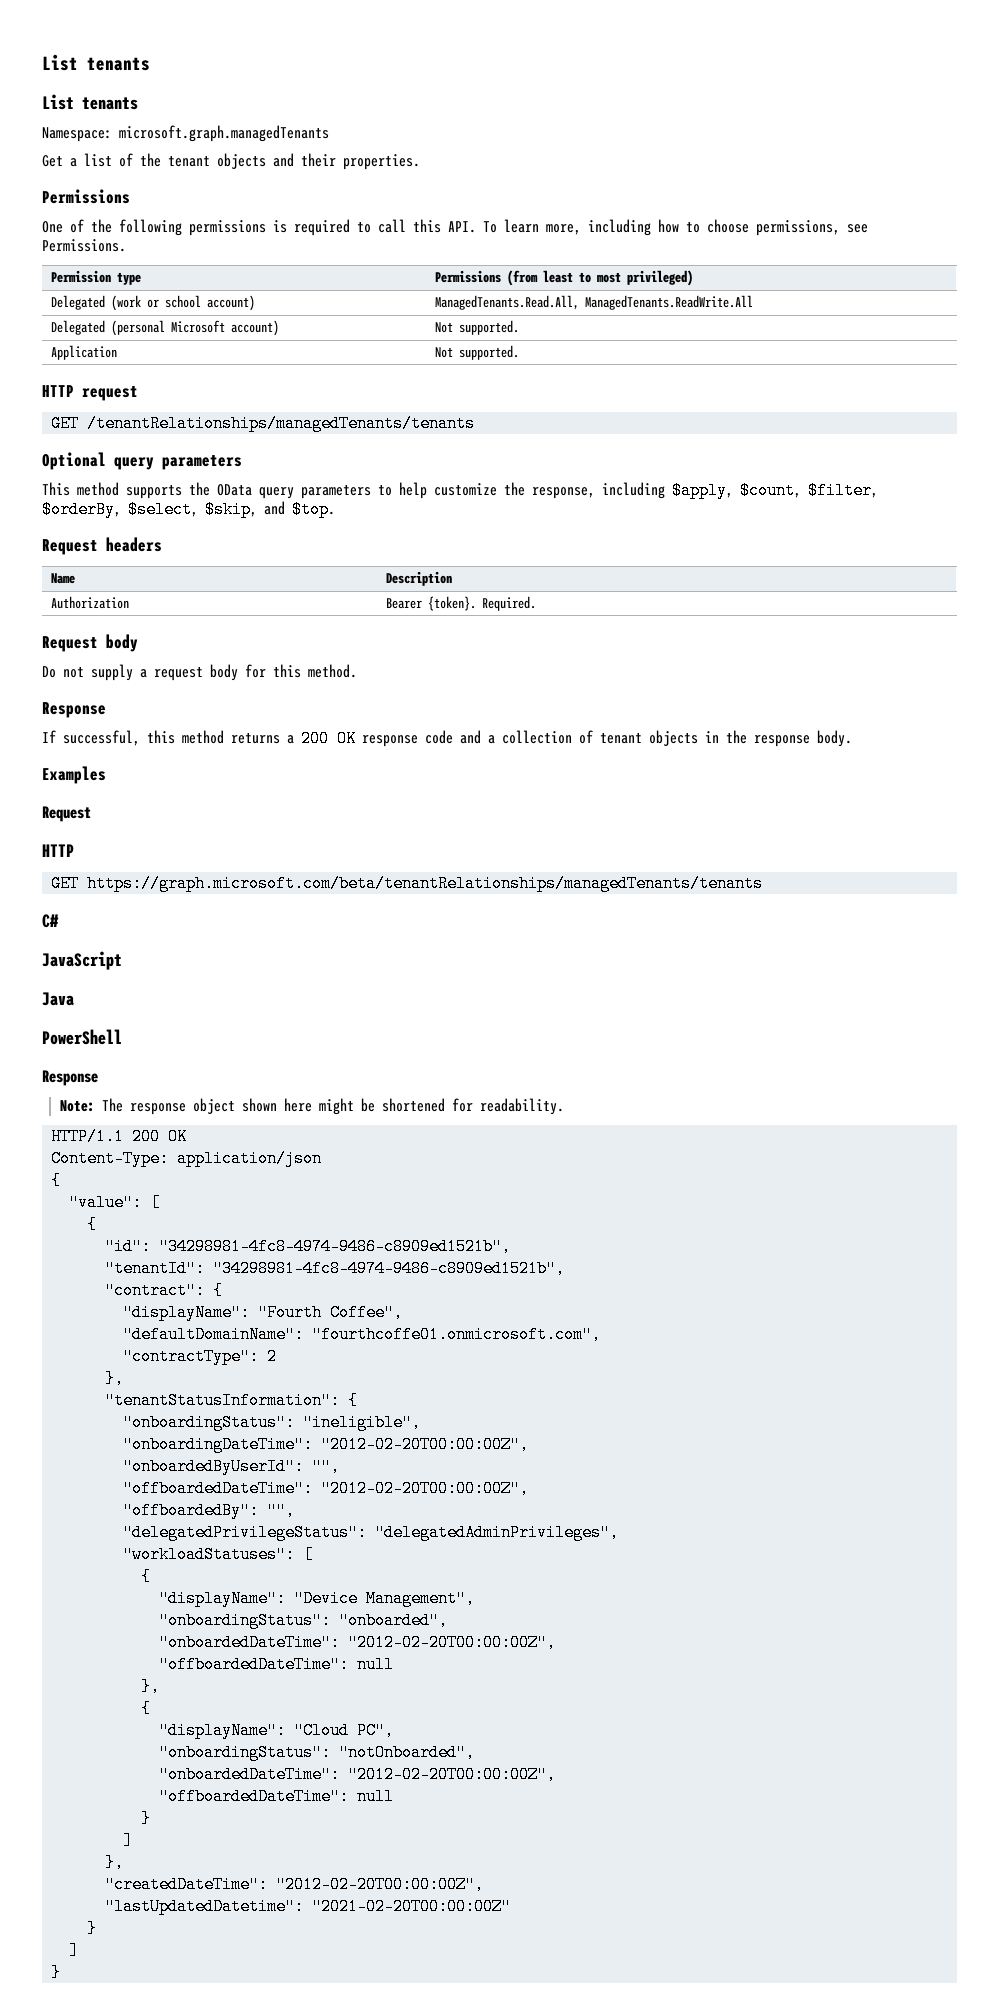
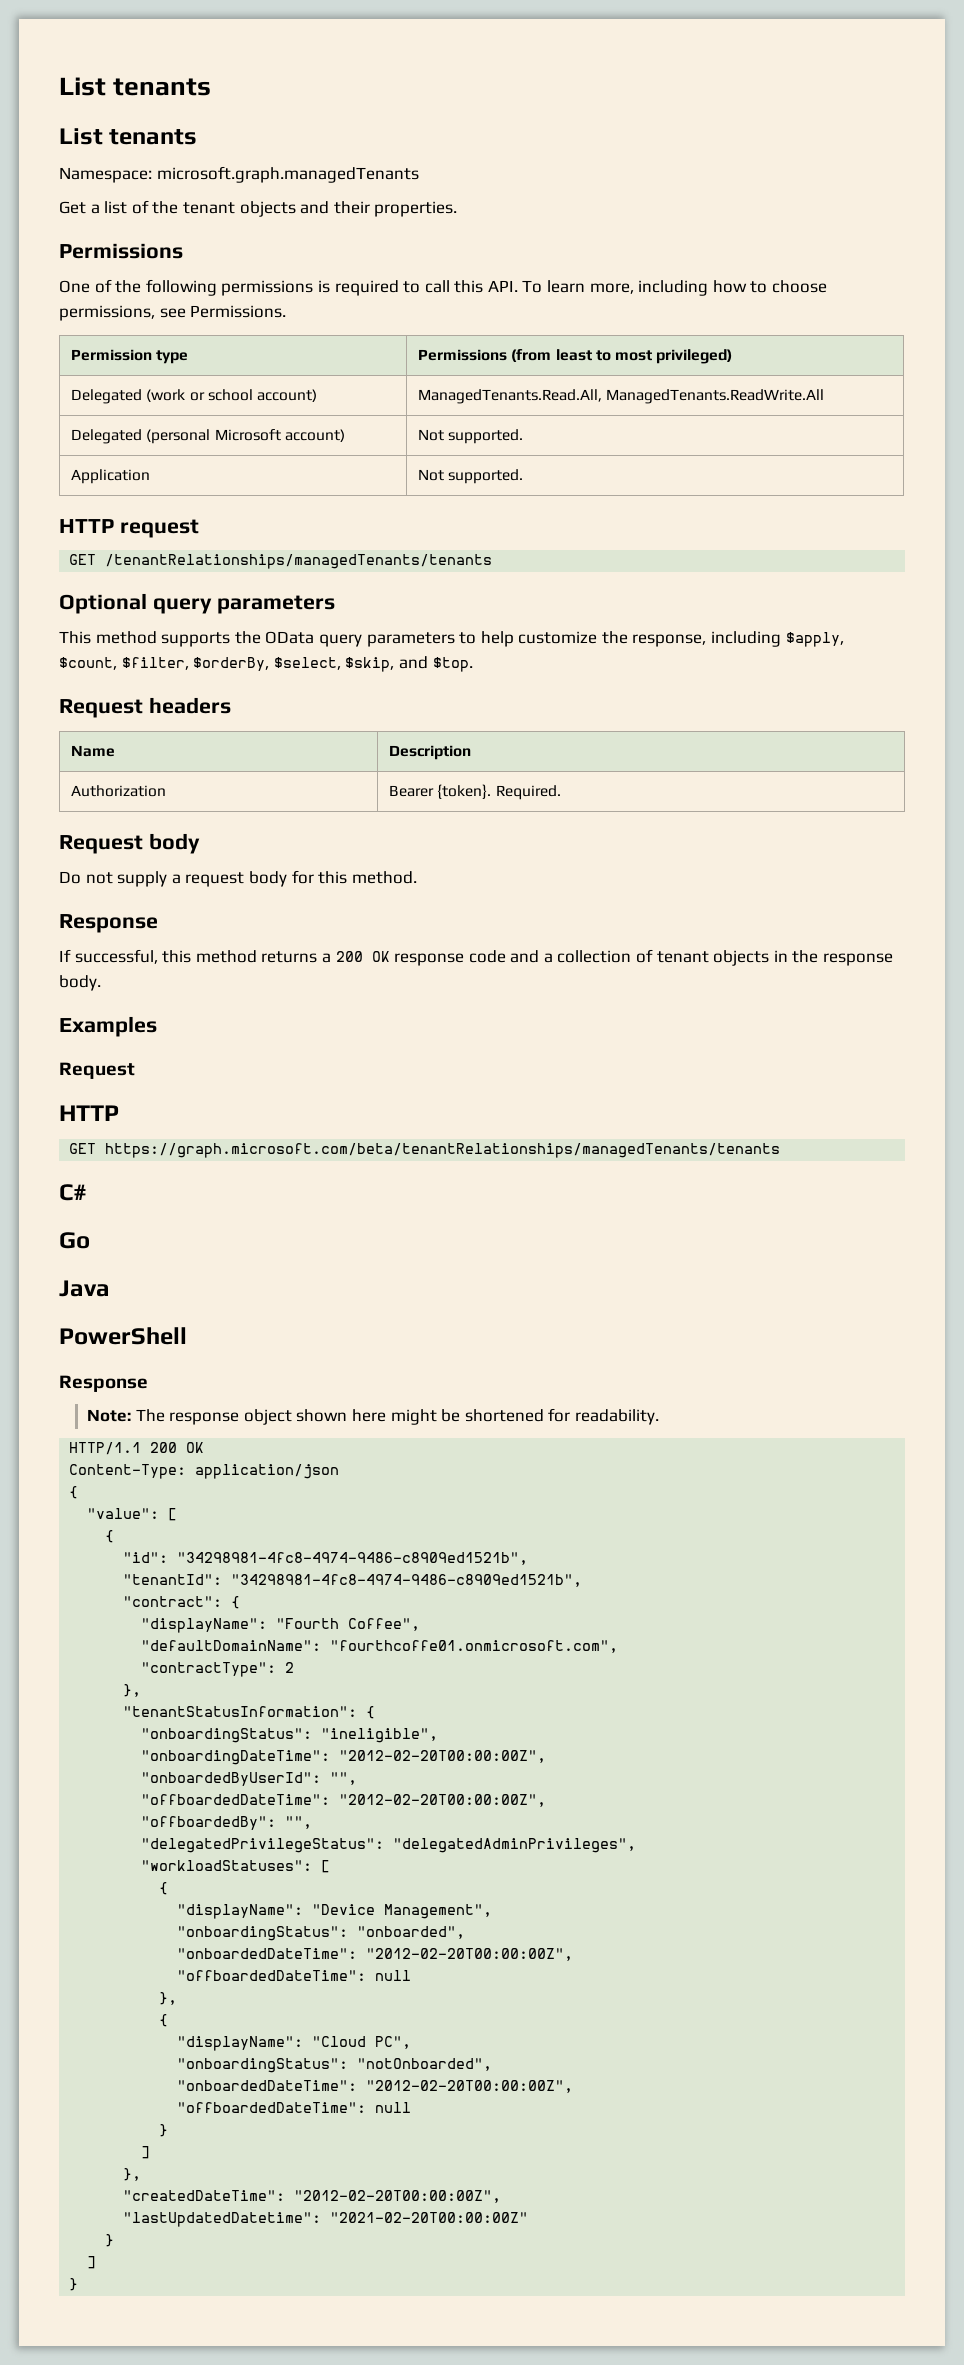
- JavaScript
+ Go

